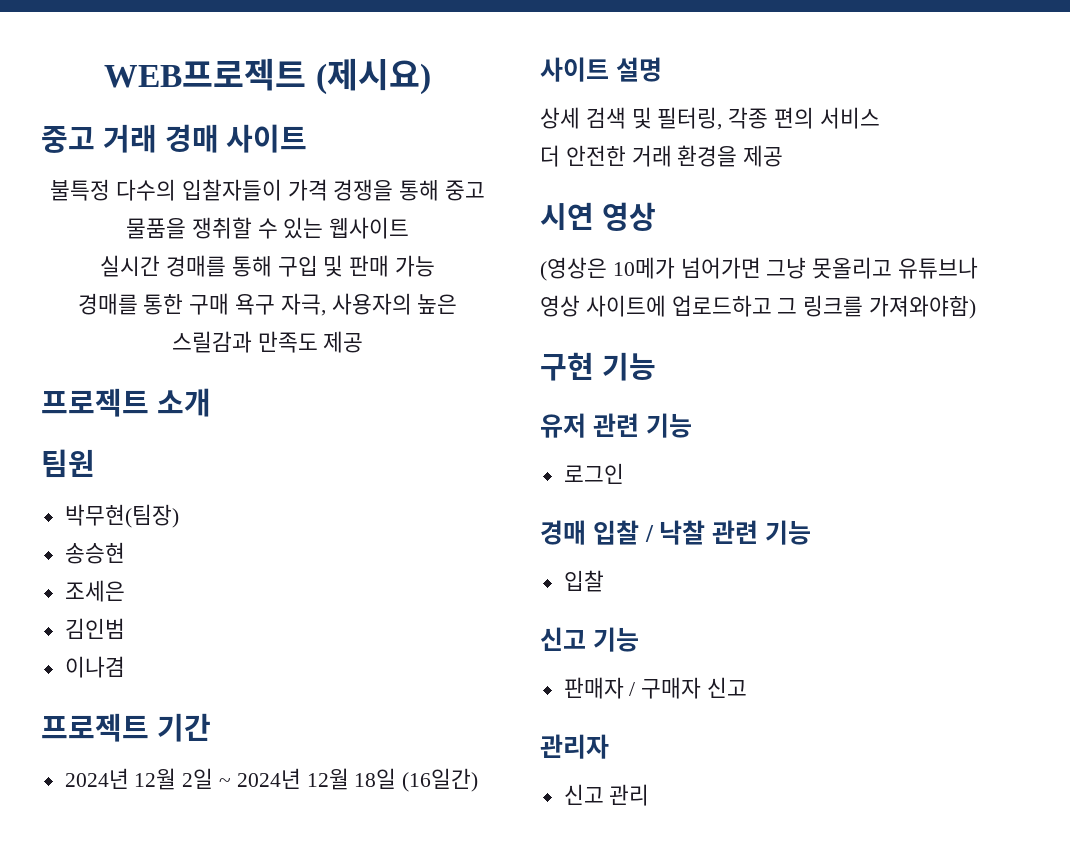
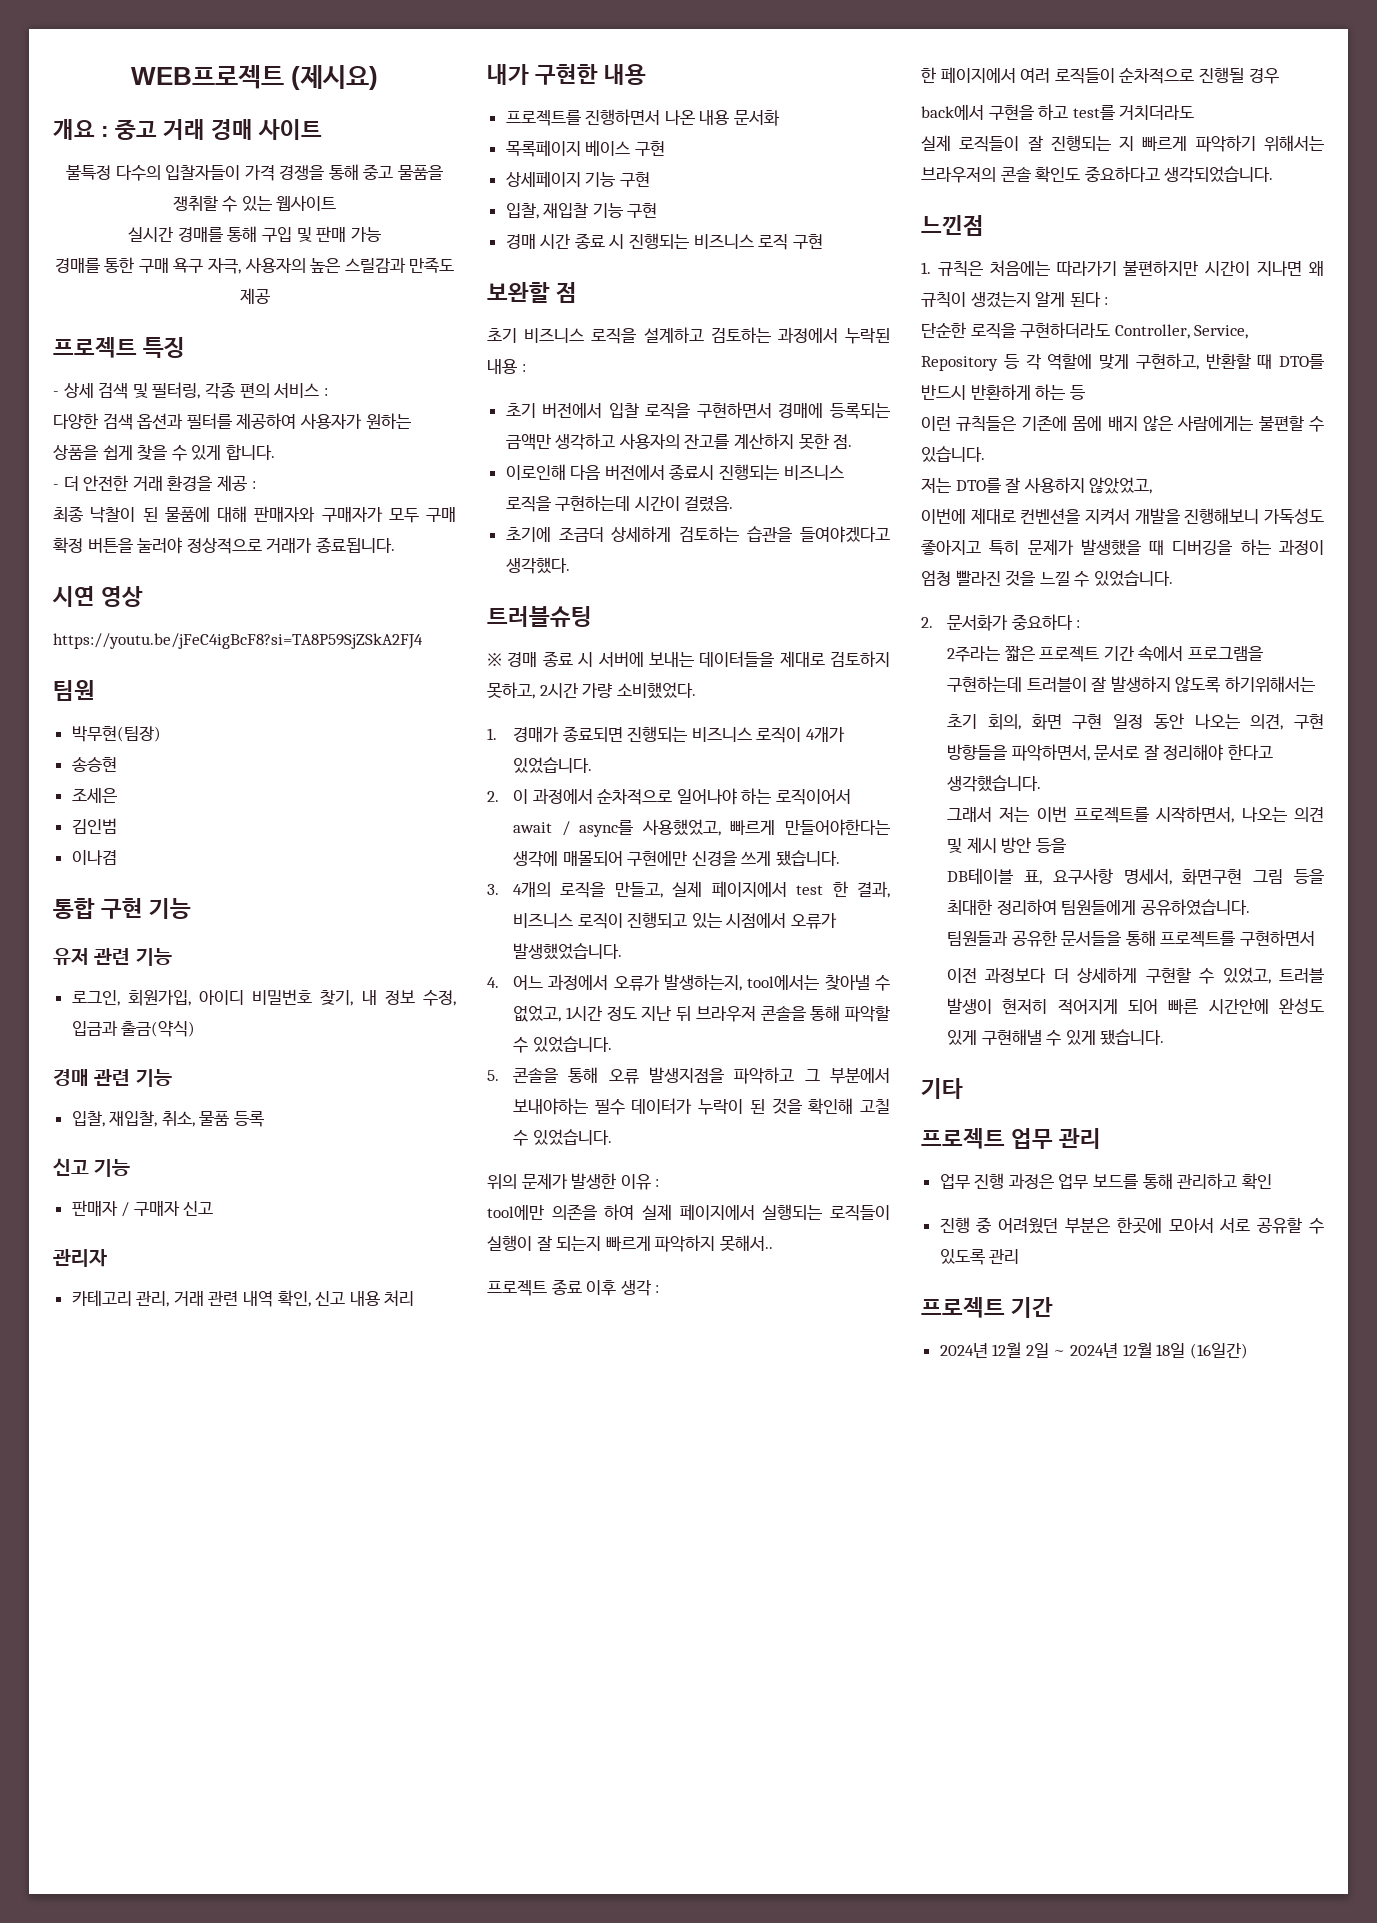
- 중고 거래 경매 사이트
+ 개요 : 중고 거래 경매 사이트
- 프로젝트 소개
+ 프로젝트 특징
+ - 상세 검색 및 필터링, 각종 편의 서비스 :
+ 다양한 검색 옵션과 필터를 제공하여 사용자가 원하는 상품을 쉽게 찾을 수 있게 합니다.
+ - 더 안전한 거래 환경을 제공 :
+ 최종 낙찰이 된 물품에 대해 판매자와 구매자가 모두 구매 확정 버튼을 눌러야 정상적으로 거래가 종료됩니다.
+ 시연 영상
+ https://youtu.be/jFeC4igBcF8?si=TA8P59SjZSkA2FJ4
+ 통합 구현 기능
+ 유저 관련 기능
+ 로그인, 회원가입, 아이디 비밀번호 찾기, 내 정보 수정, 입금과 출금(약식)
+ 경매 관련 기능
+ 입찰, 재입찰, 취소, 물품 등록
+ 신고 기능
+ 판매자 / 구매자 신고
+ 관리자
+ 카테고리 관리, 거래 관련 내역 확인, 신고 내용 처리
+ 내가 구현한 내용
+ 프로젝트를 진행하면서 나온 내용 문서화
+ 목록페이지 베이스 구현
+ 상세페이지 기능 구현
+ 입찰, 재입찰 기능 구현
+ 경매 시간 종료 시 진행되는 비즈니스 로직 구현
+ 보완할 점
+ 초기 비즈니스 로직을 설계하고 검토하는 과정에서 누락된 내용 :
+ 초기 버전에서 입찰 로직을 구현하면서 경매에 등록되는 금액만 생각하고 사용자의 잔고를 계산하지 못한 점.
+ 이로인해 다음 버전에서 종료시 진행되는 비즈니스 로직을 구현하는데 시간이 걸렸음.
+ 초기에 조금더 상세하게 검토하는 습관을 들여야겠다고 생각했다.
+ 트러블슈팅
+ ※ 경매 종료 시 서버에 보내는 데이터들을 제대로 검토하지 못하고, 2시간 가량 소비했었다.
+ 1. 경매가 종료되면 진행되는 비즈니스 로직이 4개가 있었습니다.
+ 2. 이 과정에서 순차적으로 일어나야 하는 로직이어서 await / async를 사용했었고, 빠르게 만들어야한다는 생각에 매몰되어 구현에만 신경을 쓰게 됐습니다.
+ 3. 4개의 로직을 만들고, 실제 페이지에서 test 한 결과, 비즈니스 로직이 진행되고 있는 시점에서 오류가 발생했었습니다.
+ 4. 어느 과정에서 오류가 발생하는지, tool에서는 찾아낼 수 없었고, 1시간 정도 지난 뒤 브라우저 콘솔을 통해 파악할 수 있었습니다.
+ 5. 콘솔을 통해 오류 발생지점을 파악하고 그 부분에서 보내야하는 필수 데이터가 누락이 된 것을 확인해 고칠 수 있었습니다.
+ 위의 문제가 발생한 이유 :
+ tool에만 의존을 하여 실제 페이지에서 실행되는 로직들이 실행이 잘 되는지 빠르게 파악하지 못해서..
+ 프로젝트 종료 이후 생각 :
+ 한 페이지에서 여러 로직들이 순차적으로 진행될 경우
+ back에서 구현을 하고 test를 거치더라도
+ 실제 로직들이 잘 진행되는 지 빠르게 파악하기 위해서는 브라우저의 콘솔 확인도 중요하다고 생각되었습니다.
+ 느낀점
+ 1. 규칙은 처음에는 따라가기 불편하지만 시간이 지나면 왜 규칙이 생겼는지 알게 된다 :
+ 단순한 로직을 구현하더라도 Controller, Service, Repository 등 각 역할에 맞게 구현하고, 반환할 때 DTO를 반드시 반환하게 하는 등
+ 이런 규칙들은 기존에 몸에 배지 않은 사람에게는 불편할 수 있습니다.
+ 저는 DTO를 잘 사용하지 않았었고,
+ 이번에 제대로 컨벤션을 지켜서 개발을 진행해보니 가독성도 좋아지고 특히 문제가 발생했을 때 디버깅을 하는 과정이 엄청 빨라진 것을 느낄 수 있었습니다.
+ 2. 문서화가 중요하다 :
+ 2주라는 짧은 프로젝트 기간 속에서 프로그램을 구현하는데 트러블이 잘 발생하지 않도록 하기위해서는
+ 초기 회의, 화면 구현 일정 동안 나오는 의견, 구현 방향들을 파악하면서, 문서로 잘 정리해야 한다고 생각했습니다.
+ 그래서 저는 이번 프로젝트를 시작하면서, 나오는 의견 및 제시 방안 등을
+ DB테이블 표, 요구사항 명세서, 화면구현 그림 등을 최대한 정리하여 팀원들에게 공유하였습니다.
+ 팀원들과 공유한 문서들을 통해 프로젝트를 구현하면서
+ 이전 과정보다 더 상세하게 구현할 수 있었고, 트러블 발생이 현저히 적어지게 되어 빠른 시간안에 완성도 있게 구현해낼 수 있게 됐습니다.
+ 기타
+ 프로젝트 업무 관리
+ 업무 진행 과정은 업무 보드를 통해 관리하고 확인
+ 진행 중 어려웠던 부분은 한곳에 모아서 서로 공유할 수 있도록 관리
- 사이트 설명
- 상세 검색 및 필터링, 각종 편의 서비스
- 더 안전한 거래 환경을 제공
- 시연 영상
- (영상은 10메가 넘어가면 그냥 못올리고 유튜브나 영상 사이트에 업로드하고 그 링크를 가져와야함)
- 구현 기능
- 유저 관련 기능
- 로그인
- 경매 입찰 / 낙찰 관련 기능
- 입찰
- 신고 기능
- 판매자 / 구매자 신고
- 관리자
- 신고 관리

